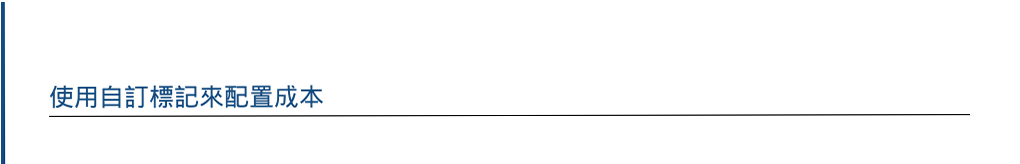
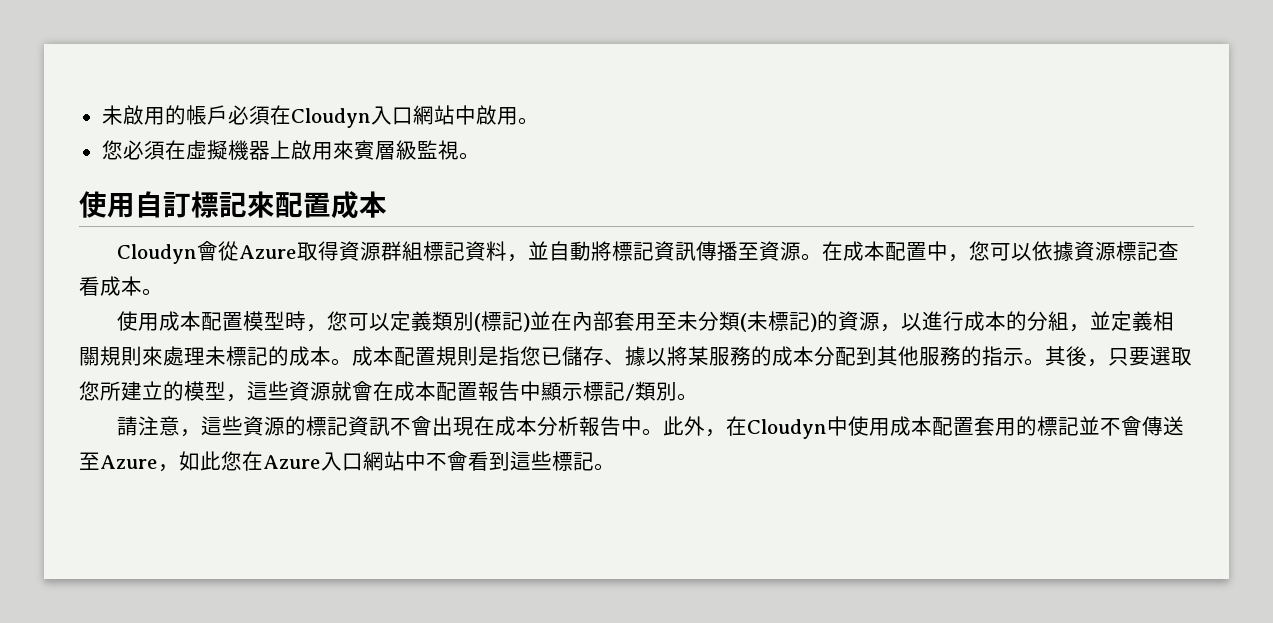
+ 未啟用的帳戶必須在Cloudyn入口網站中啟用。
+ 您必須在虛擬機器上啟用來賓層級監視。
+ Cloudyn會從Azure取得資源群組標記資料，並自動將標記資訊傳播至資源。在成本配置中，您可以依據資源標記查看成本。
+ 使用成本配置模型時，您可以定義類別(標記)並在內部套用至未分類(未標記)的資源，以進行成本的分組，並定義相關規則來處理未標記的成本。成本配置規則是指您已儲存、據以將某服務的成本分配到其他服務的指示。其後，只要選取您所建立的模型，這些資源就會在成本配置報告中顯示標記/類別。
+ 請注意，這些資源的標記資訊不會出現在成本分析報告中。此外，在Cloudyn中使用成本配置套用的標記並不會傳送至Azure，如此您在Azure入口網站中不會看到這些標記。

